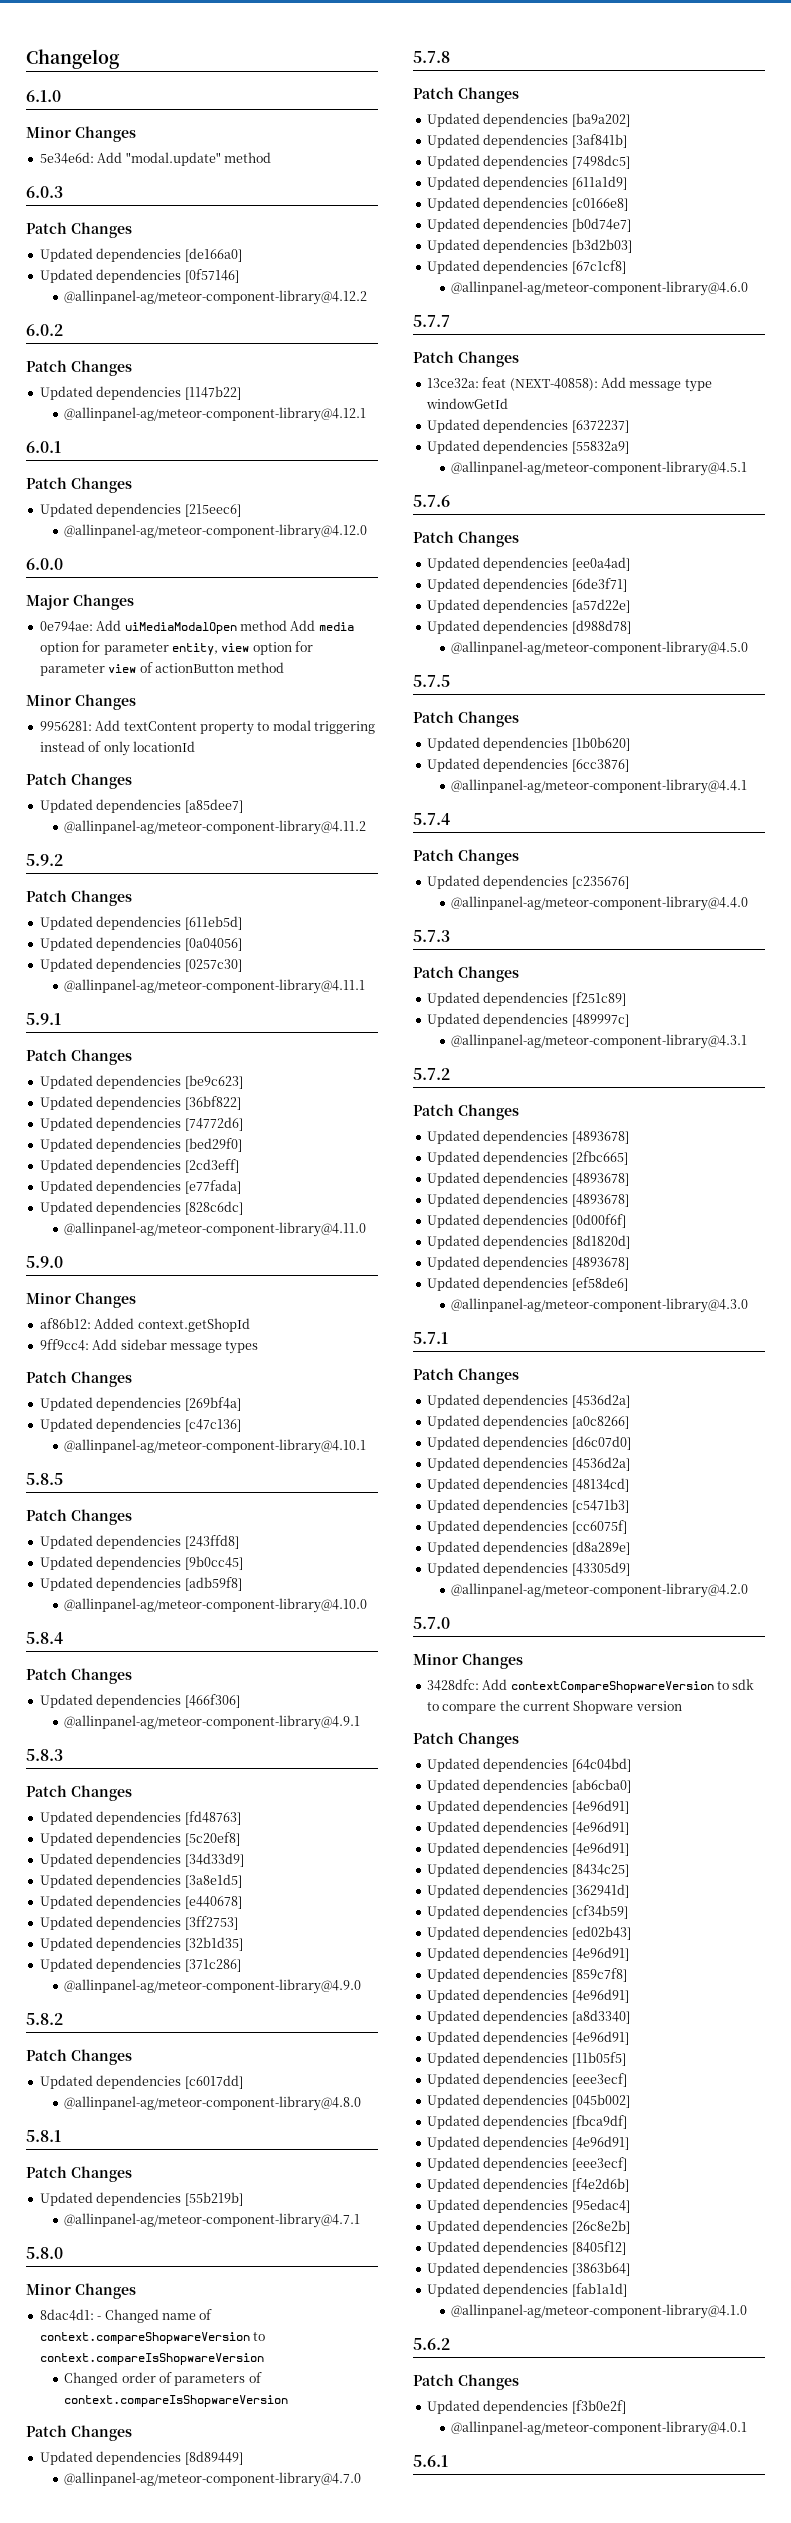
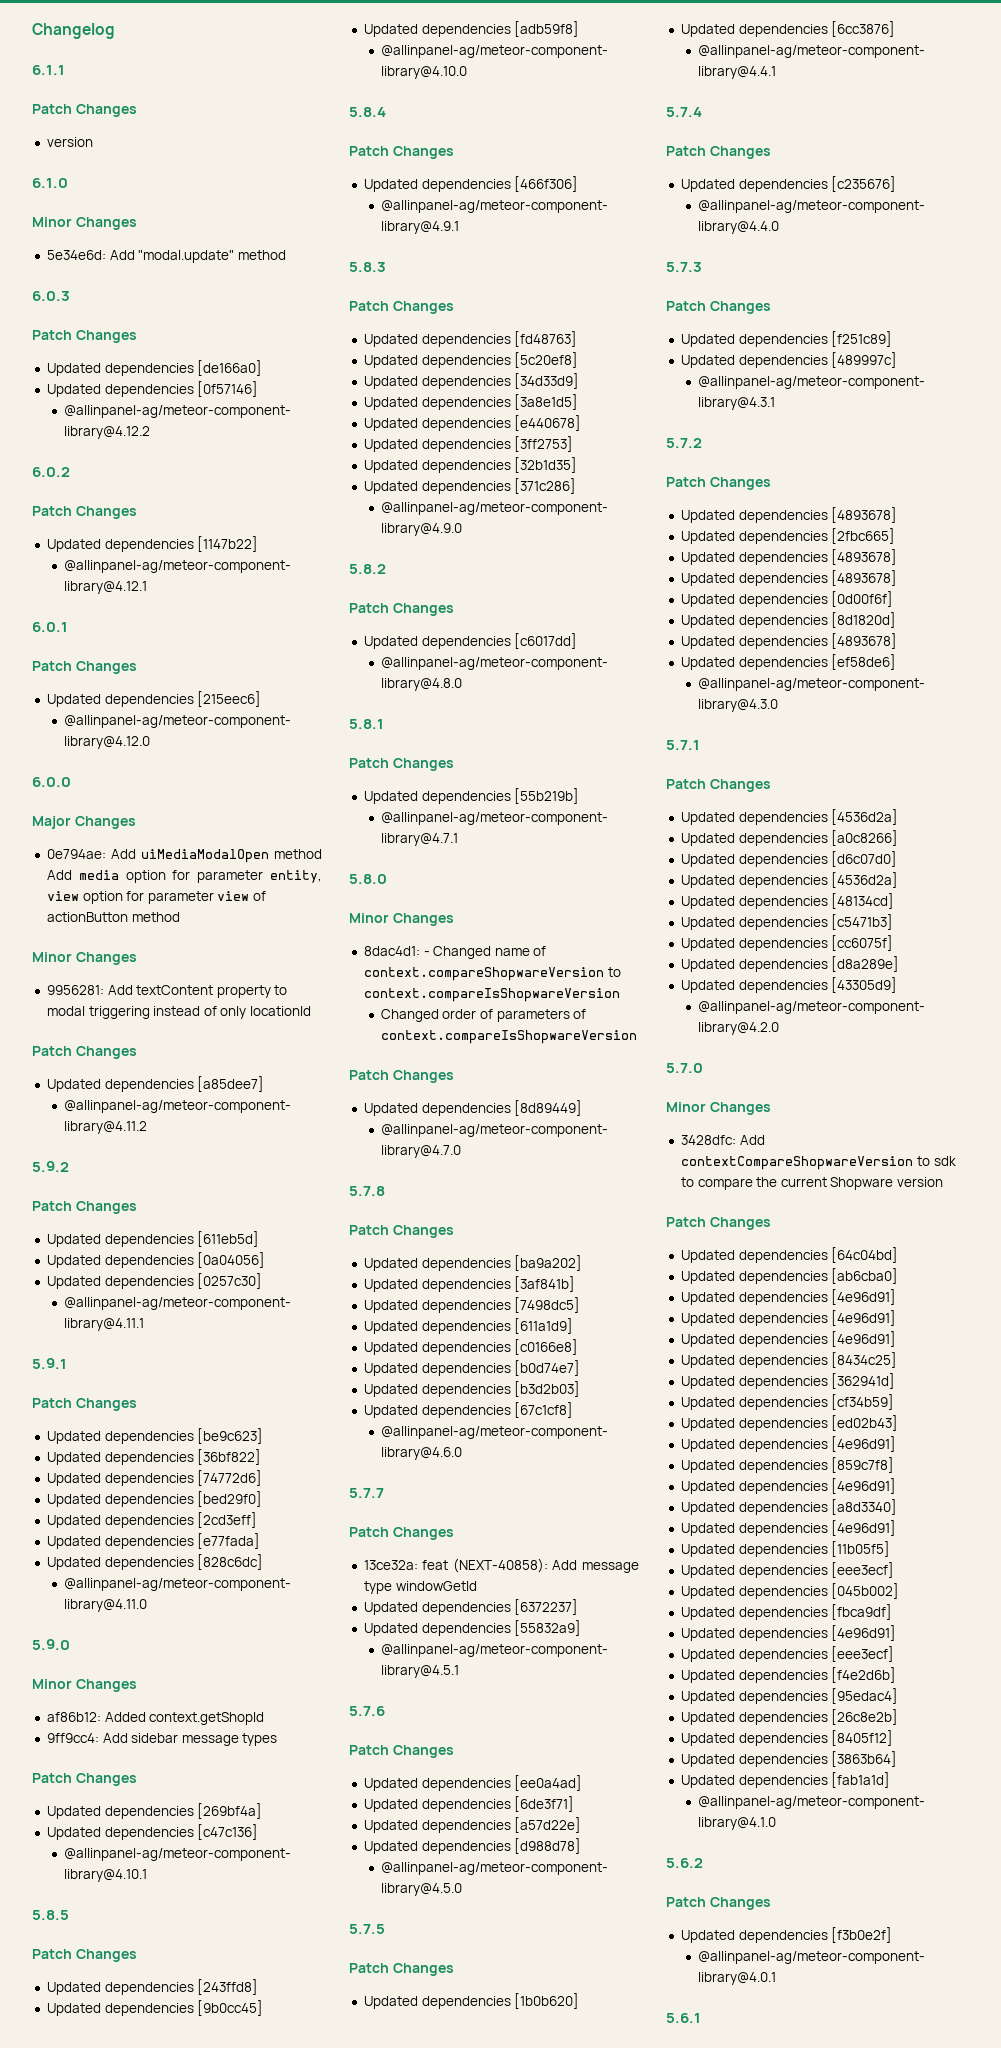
+ 6.1.1
+ Patch Changes
+ version

